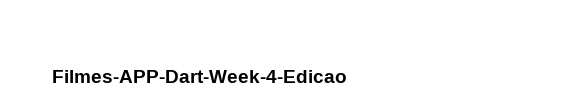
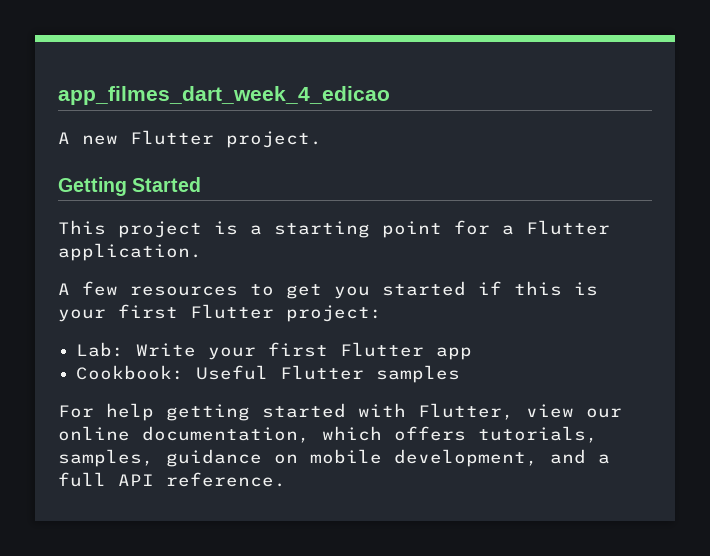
- Filmes-APP-Dart-Week-4-Edicao
+ app_filmes_dart_week_4_edicao
+ A new Flutter project.
+ Getting Started
+ This project is a starting point for a Flutter application.
+ A few resources to get you started if this is your first Flutter project:
+ Lab: Write your first Flutter app
+ Cookbook: Useful Flutter samples
+ For help getting started with Flutter, view our online documentation, which offers tutorials, samples, guidance on mobile development, and a full API reference.

